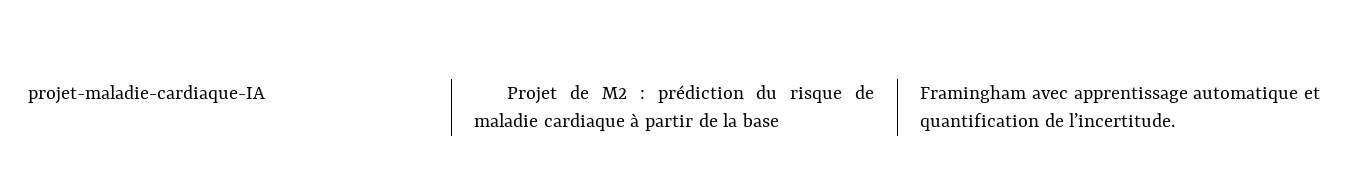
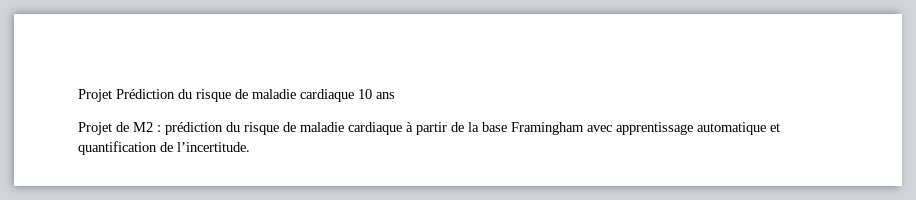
- projet-maladie-cardiaque-IA
+ Projet Prédiction du risque de maladie cardiaque 10 ans

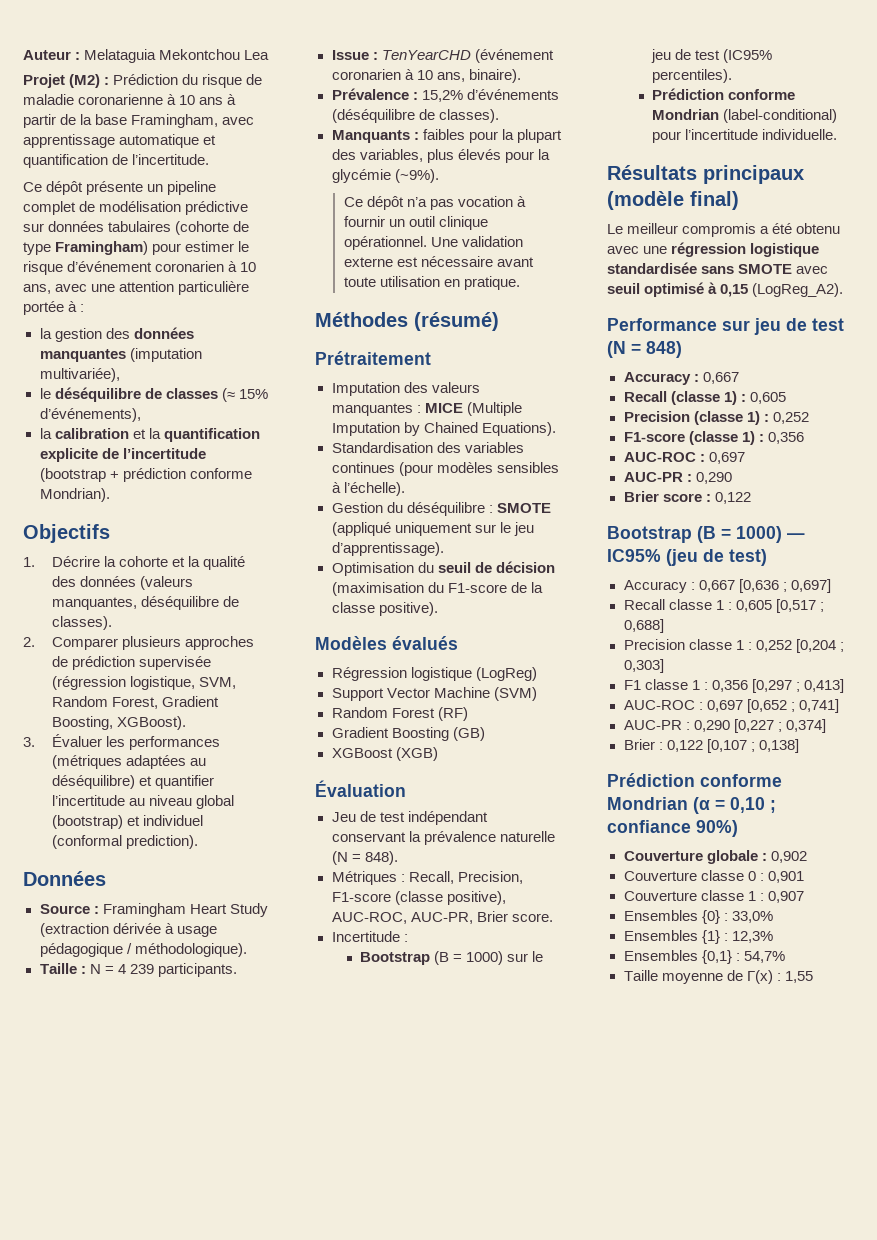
- Projet Prédiction du risque de maladie cardiaque 10 ans
- Projet de M2 : prédiction du risque de maladie cardiaque à partir de la base Framingham avec apprentissage automatique et quantification de l’incertitude.
+ Auteur : Melataguia Mekontchou Lea
+ Projet (M2) : Prédiction du risque de maladie coronarienne à 10 ans à partir de la base Framingham, avec apprentissage automatique et quantification de l’incertitude.
+ Ce dépôt présente un pipeline complet de modélisation prédictive sur données tabulaires (cohorte de type Framingham) pour estimer le risque d’événement coronarien à 10 ans, avec une attention particulière portée à :
+ la gestion des données manquantes (imputation multivariée),
+ le déséquilibre de classes (≈ 15% d’événements),
+ la calibration et la quantification explicite de l’incertitude (bootstrap + prédiction conforme Mondrian).
+ Objectifs
+ 1. Décrire la cohorte et la qualité des données (valeurs manquantes, déséquilibre de classes).
+ 2. Comparer plusieurs approches de prédiction supervisée (régression logistique, SVM, Random Forest, Gradient Boosting, XGBoost).
+ 3. Évaluer les performances (métriques adaptées au déséquilibre) et quantifier l’incertitude au niveau global (bootstrap) et individuel (conformal prediction).
+ Données
+ Source : Framingham Heart Study (extraction dérivée à usage pédagogique / méthodologique).
+ Taille : N = 4 239 participants.
+ Issue : TenYearCHD (événement coronarien à 10 ans, binaire).
+ Prévalence : 15,2% d’événements (déséquilibre de classes).
+ Manquants : faibles pour la plupart des variables, plus élevés pour la glycémie (~9%).
+ Ce dépôt n’a pas vocation à fournir un outil clinique opérationnel. Une validation externe est nécessaire avant toute utilisation en pratique.
+ Méthodes (résumé)
+ Prétraitement
+ Imputation des valeurs manquantes : MICE (Multiple Imputation by Chained Equations).
+ Standardisation des variables continues (pour modèles sensibles à l’échelle).
+ Gestion du déséquilibre : SMOTE (appliqué uniquement sur le jeu d’apprentissage).
+ Optimisation du seuil de décision (maximisation du F1-score de la classe positive).
+ Modèles évalués
+ Régression logistique (LogReg)
+ Support Vector Machine (SVM)
+ Random Forest (RF)
+ Gradient Boosting (GB)
+ XGBoost (XGB)
+ Évaluation
+ Jeu de test indépendant conservant la prévalence naturelle (N = 848).
+ Métriques : Recall, Precision, F1-score (classe positive), AUC-ROC, AUC-PR, Brier score.
+ Incertitude :
+ Bootstrap (B = 1000) sur le jeu de test (IC95% percentiles).
+ Prédiction conforme Mondrian (label-conditional) pour l’incertitude individuelle.
+ Résultats principaux (modèle final)
+ Le meilleur compromis a été obtenu avec une régression logistique standardisée sans SMOTE avec seuil optimisé à 0,15 (LogReg_A2).
+ Performance sur jeu de test (N = 848)
+ Accuracy : 0,667
+ Recall (classe 1) : 0,605
+ Precision (classe 1) : 0,252
+ F1-score (classe 1) : 0,356
+ AUC-ROC : 0,697
+ AUC-PR : 0,290
+ Brier score : 0,122
+ Bootstrap (B = 1000) — IC95% (jeu de test)
+ Accuracy : 0,667 [0,636 ; 0,697]
+ Recall classe 1 : 0,605 [0,517 ; 0,688]
+ Precision classe 1 : 0,252 [0,204 ; 0,303]
+ F1 classe 1 : 0,356 [0,297 ; 0,413]
+ AUC-ROC : 0,697 [0,652 ; 0,741]
+ AUC-PR : 0,290 [0,227 ; 0,374]
+ Brier : 0,122 [0,107 ; 0,138]
+ Prédiction conforme Mondrian (α = 0,10 ; confiance 90%)
+ Couverture globale : 0,902
+ Couverture classe 0 : 0,901
+ Couverture classe 1 : 0,907
+ Ensembles {0} : 33,0%
+ Ensembles {1} : 12,3%
+ Ensembles {0,1} : 54,7%
+ Taille moyenne de Γ(x) : 1,55

